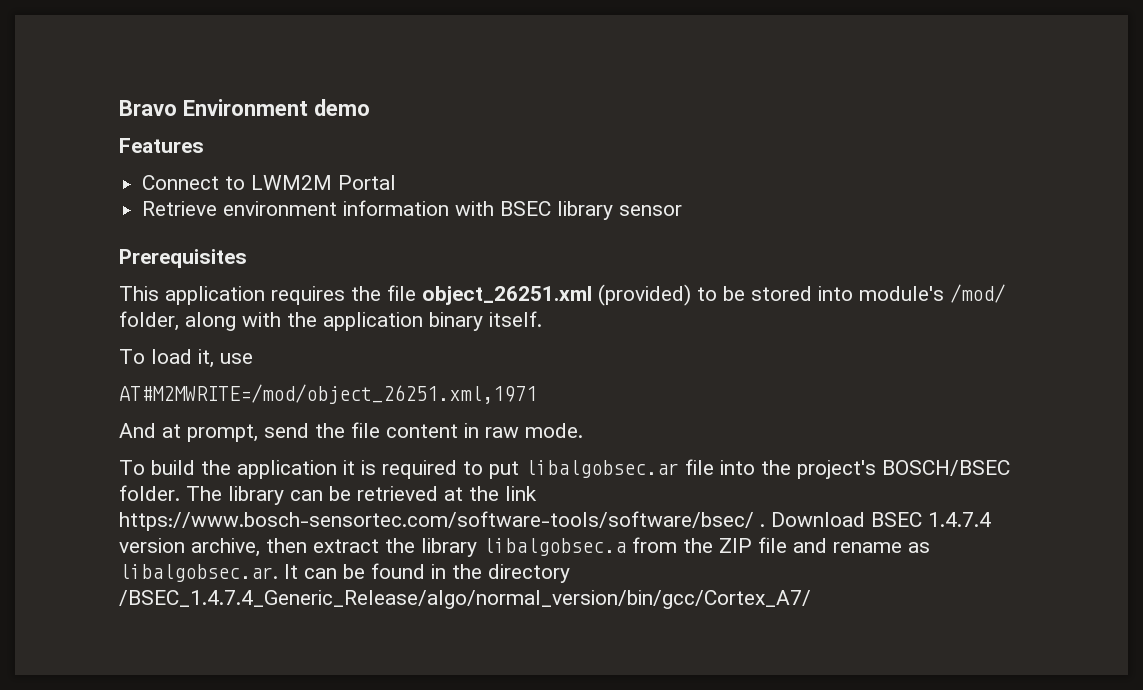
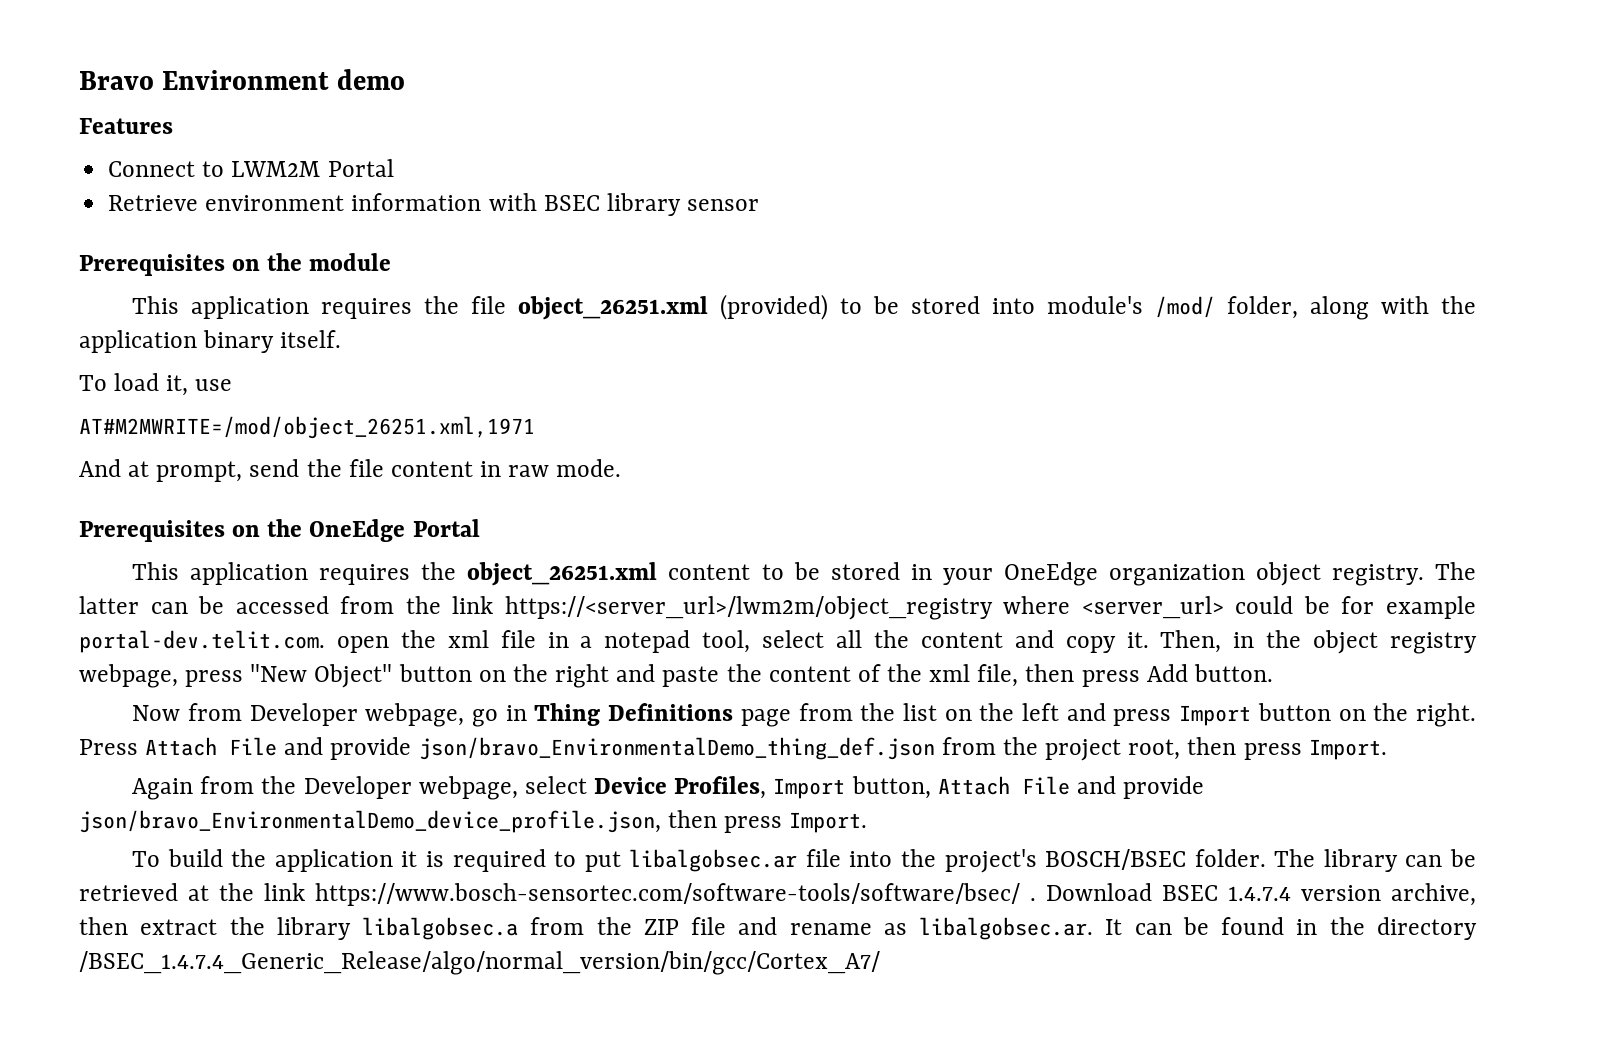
- Prerequisites
+ Prerequisites on the module
+ Prerequisites on the OneEdge Portal
+ This application requires the object_26251.xml content to be stored in your OneEdge organization object registry. The latter can be accessed from the link https://<server_url>/lwm2m/object_registry where <server_url> could be for example portal-dev.telit.com. open the xml file in a notepad tool, select all the content and copy it. Then, in the object registry webpage, press "New Object" button on the right and paste the content of the xml file, then press Add button.
+ Now from Developer webpage, go in Thing Definitions page from the list on the left and press Import button on the right. Press Attach File and provide json/bravo_EnvironmentalDemo_thing_def.json from the project root, then press Import.
+ Again from the Developer webpage, select Device Profiles, Import button, Attach File and provide json/bravo_EnvironmentalDemo_device_profile.json, then press Import.

